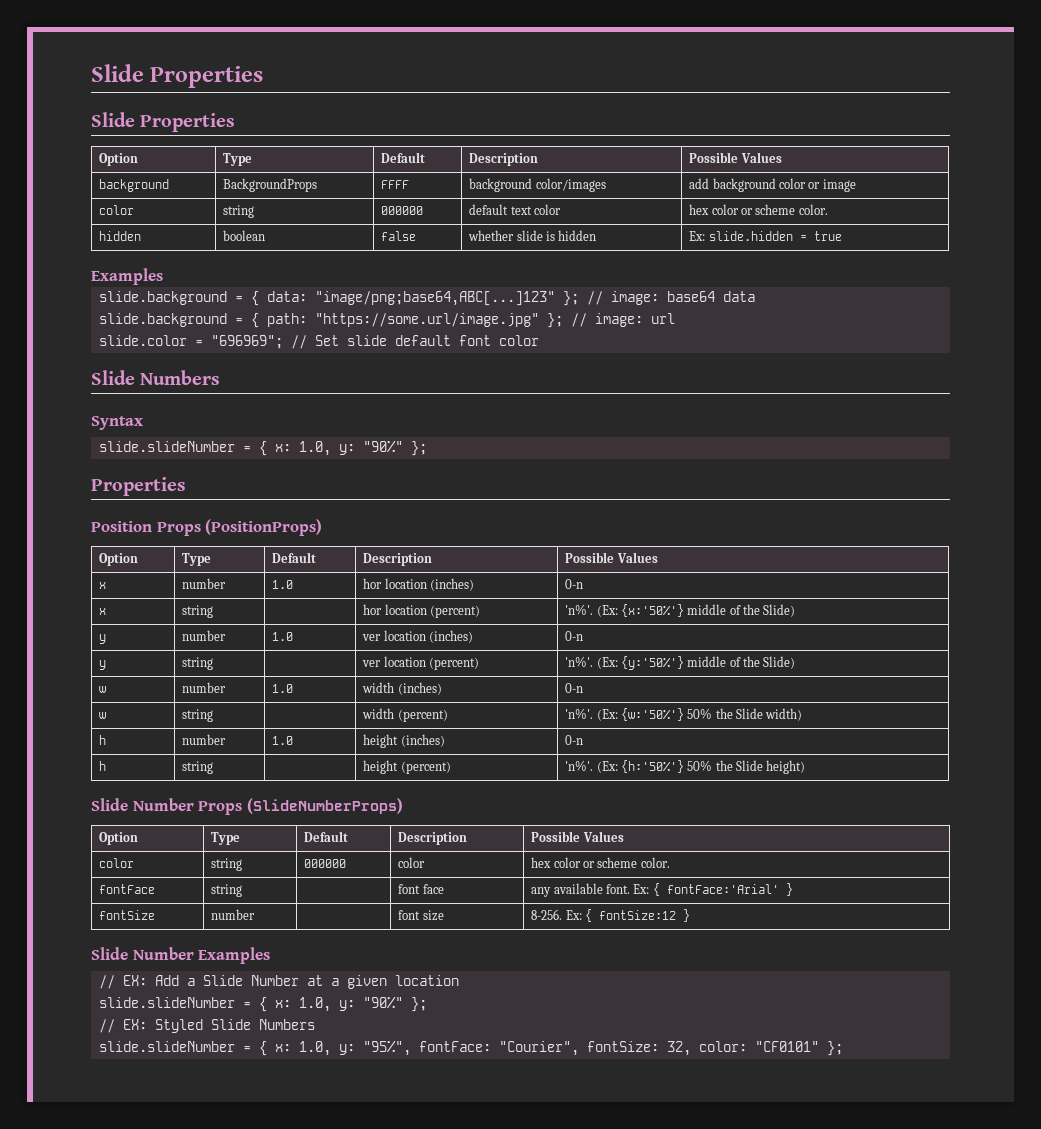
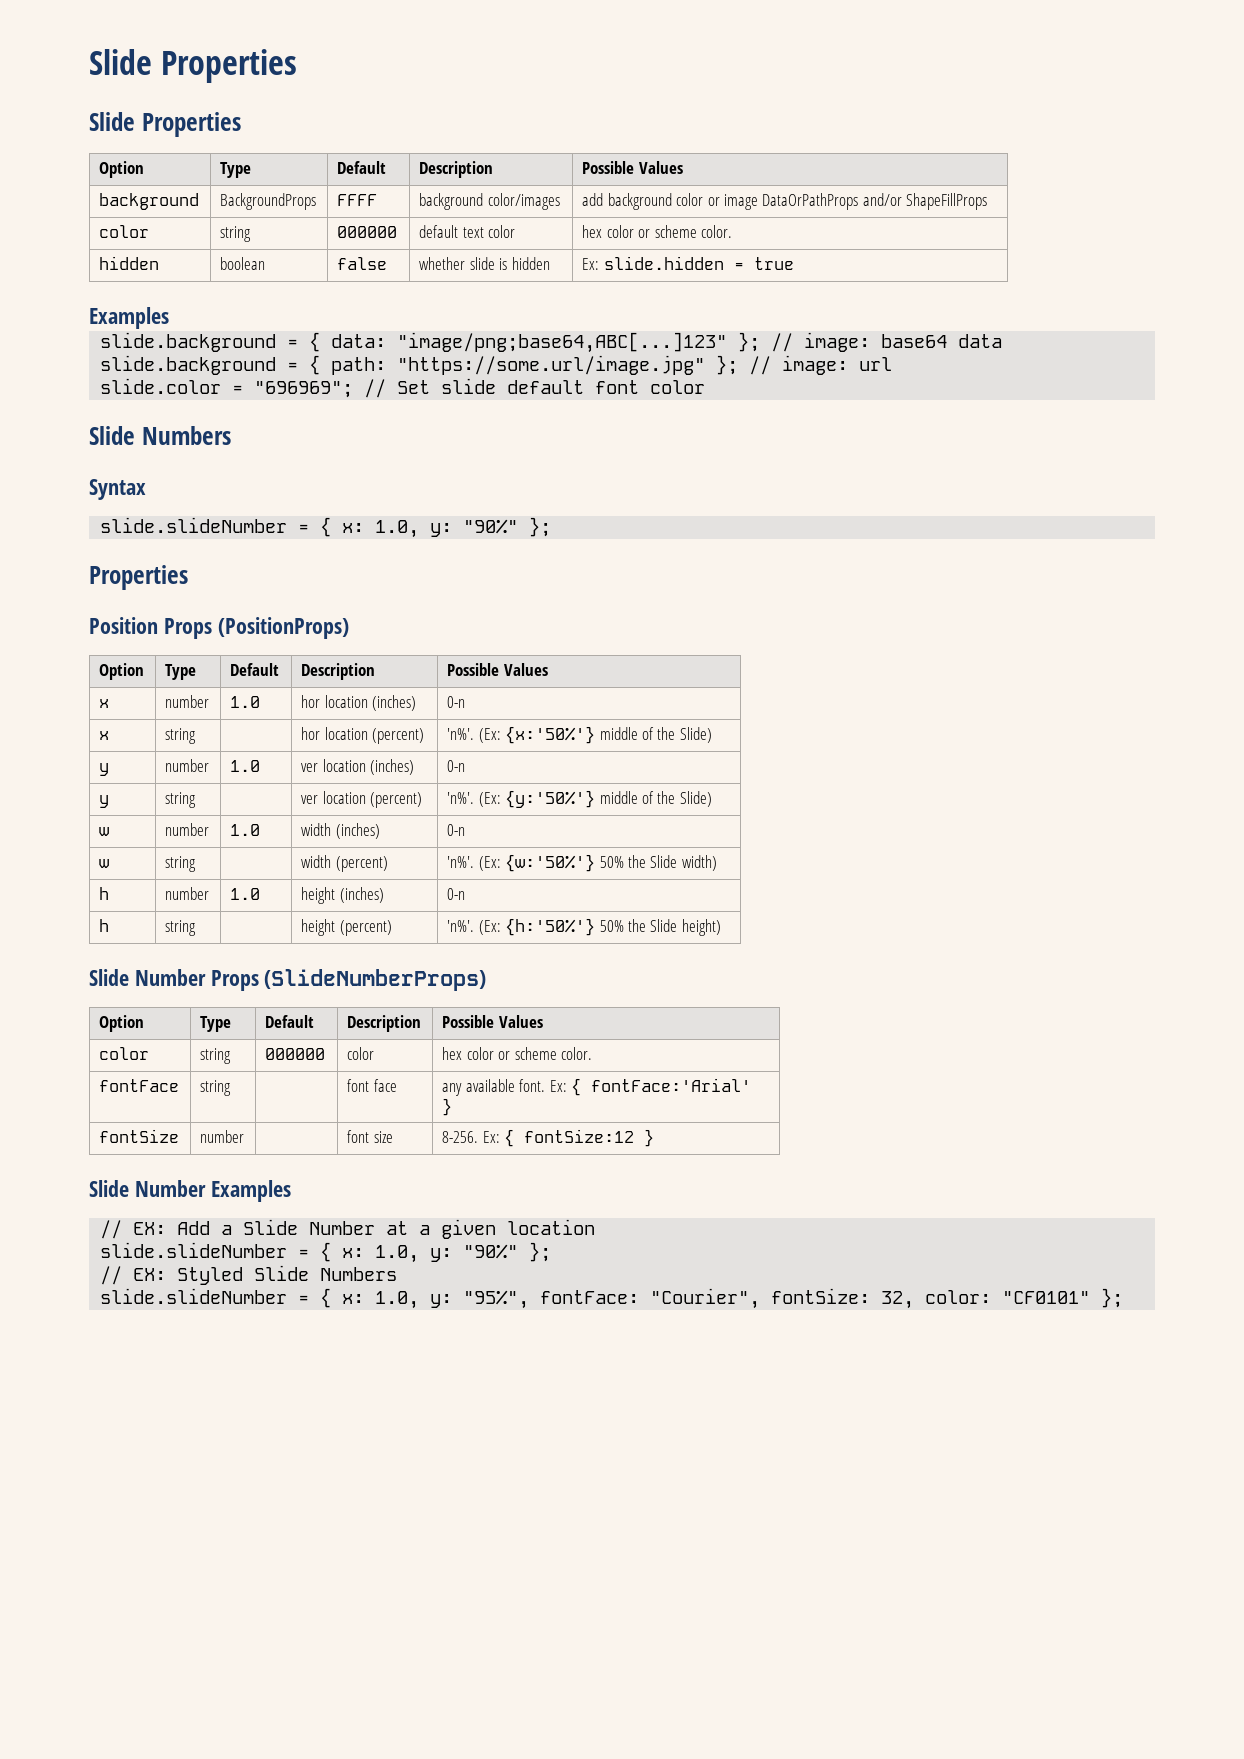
- background | BackgroundProps | FFFF | background color/images | add background color or image
+ background | BackgroundProps | FFFF | background color/images | add background color or image DataOrPathProps and/or ShapeFillProps

